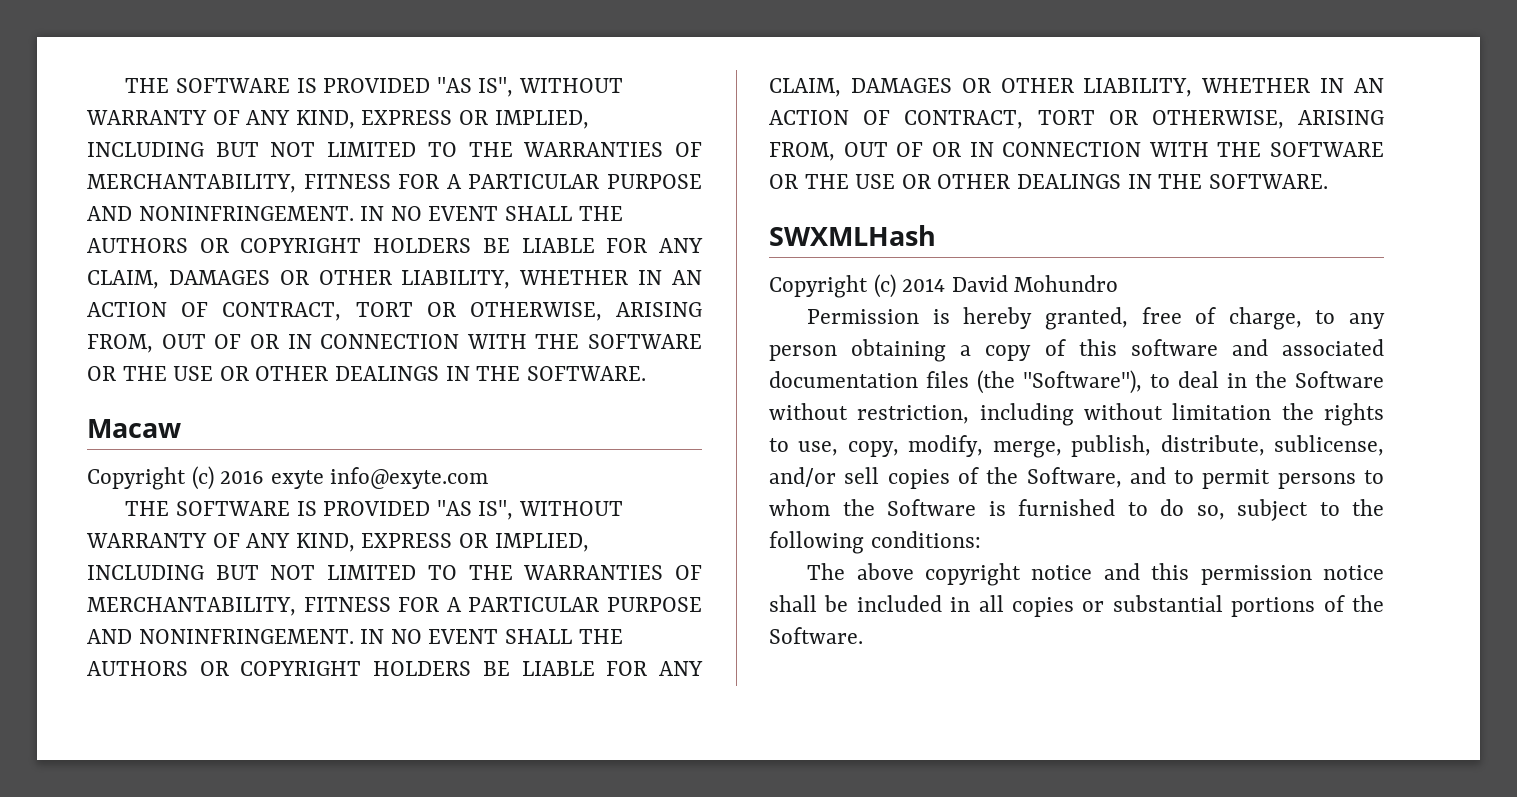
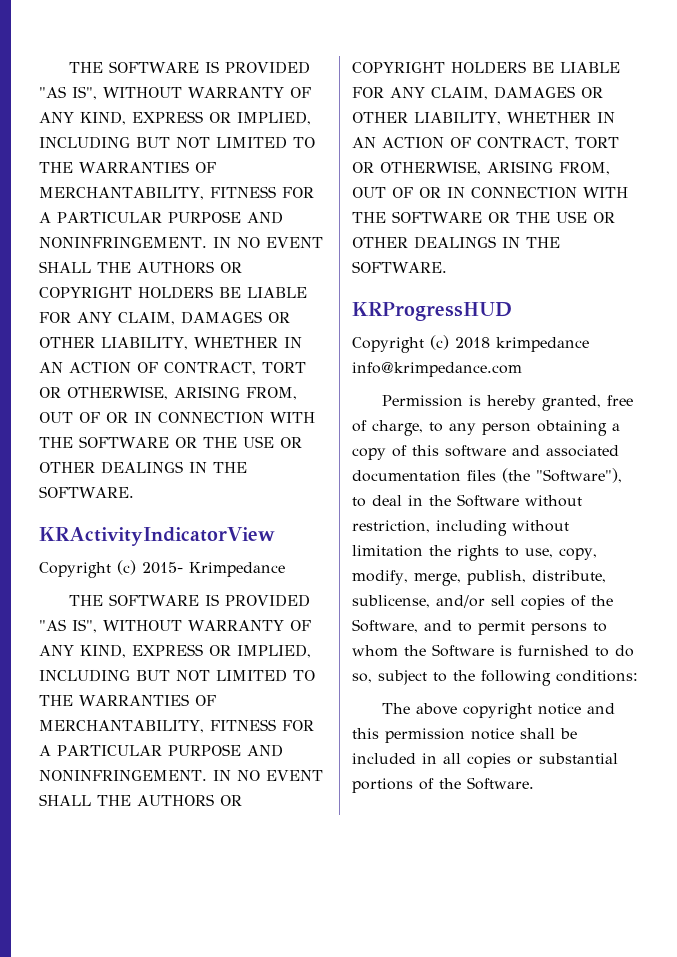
- Macaw
- Copyright (c) 2016 exyte info@exyte.com
+ KRActivityIndicatorView
+ Copyright (c) 2015- Krimpedance
- SWXMLHash
- Copyright (c) 2014 David Mohundro
+ KRProgressHUD
+ Copyright (c) 2018 krimpedance info@krimpedance.com

